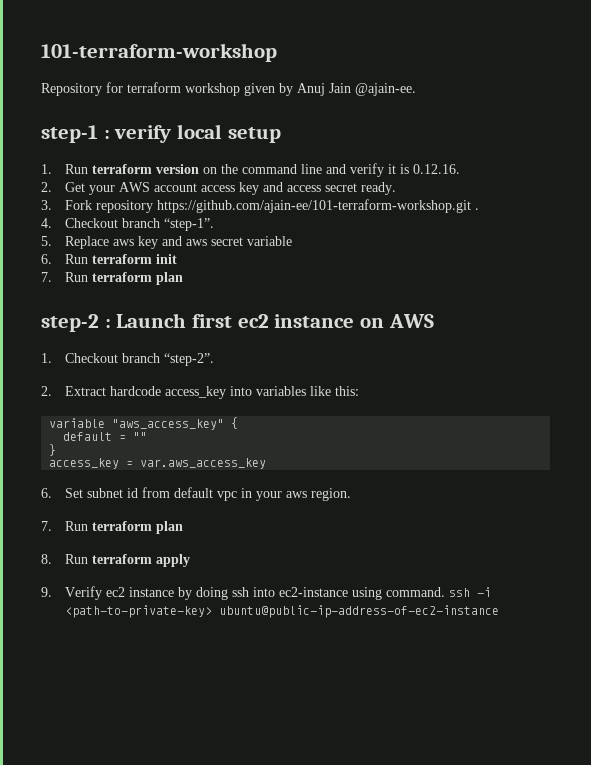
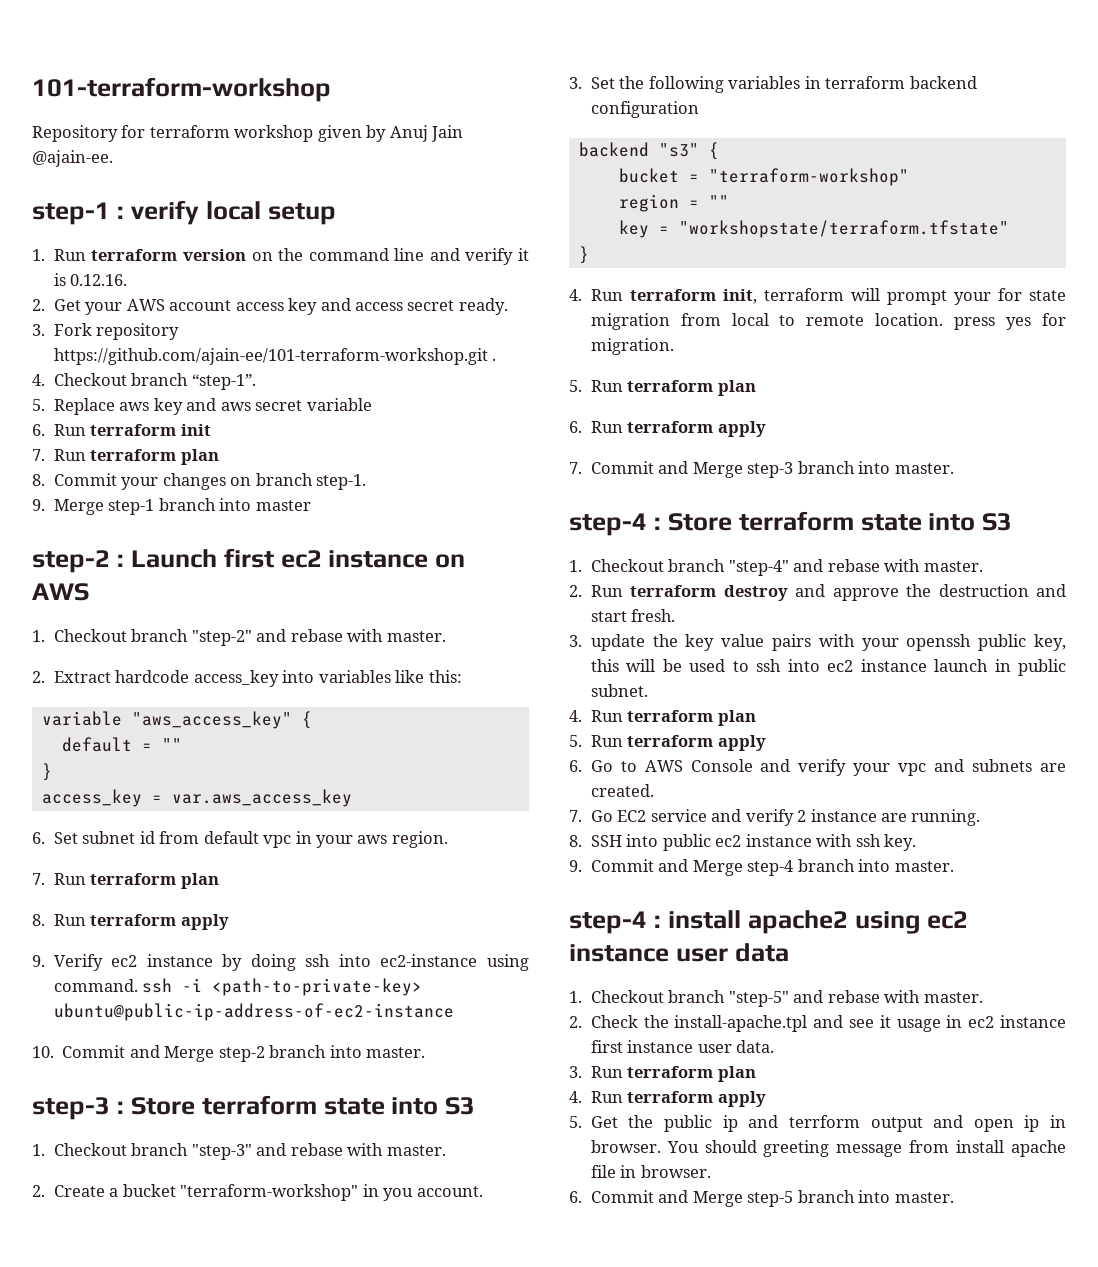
+ 8. Commit your changes on branch step-1.
+ 9. Merge step-1 branch into master
- 1. Checkout branch “step-2”.
+ 1. Checkout branch "step-2" and rebase with master.
+ 10. Commit and Merge step-2 branch into master.
+ step-3 : Store terraform state into S3
+ 1. Checkout branch "step-3" and rebase with master.
+ 2. Create a bucket "terraform-workshop" in you account.
+ 3. Set the following variables in terraform backend configuration
+ backend "s3" {
+ bucket = "terraform-workshop"
+ region = ""
+ key = "workshopstate/terraform.tfstate"
+ }
+ 4. Run terraform init, terraform will prompt your for state migration from local to remote location. press yes for migration.
+ 5. Run terraform plan
+ 6. Run terraform apply
+ 7. Commit and Merge step-3 branch into master.
+ step-4 : Store terraform state into S3
+ 1. Checkout branch "step-4" and rebase with master.
+ 2. Run terraform destroy and approve the destruction and start fresh.
+ 3. update the key value pairs with your openssh public key, this will be used to ssh into ec2 instance launch in public subnet.
+ 4. Run terraform plan
+ 5. Run terraform apply
+ 6. Go to AWS Console and verify your vpc and subnets are created.
+ 7. Go EC2 service and verify 2 instance are running.
+ 8. SSH into public ec2 instance with ssh key.
+ 9. Commit and Merge step-4 branch into master.
+ step-4 : install apache2 using ec2 instance user data
+ 1. Checkout branch "step-5" and rebase with master.
+ 2. Check the install-apache.tpl and see it usage in ec2 instance first instance user data.
+ 3. Run terraform plan
+ 4. Run terraform apply
+ 5. Get the public ip and terrform output and open ip in browser. You should greeting message from install apache file in browser.
+ 6. Commit and Merge step-5 branch into master.

